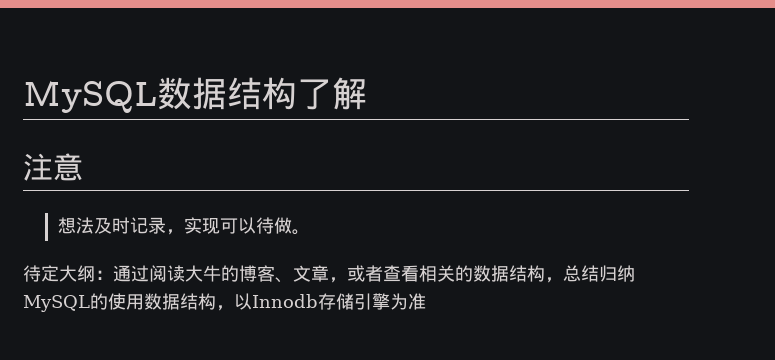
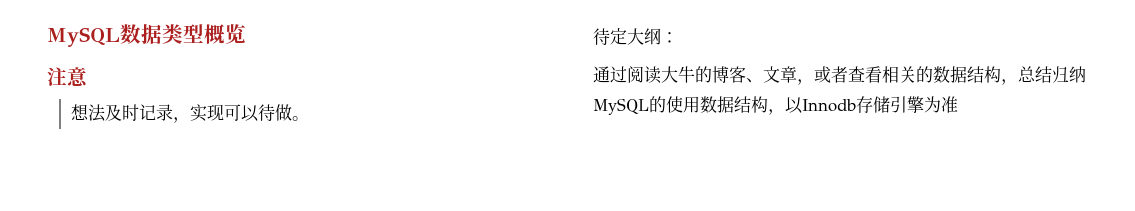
- MySQL数据结构了解
+ MySQL数据类型概览
- 待定大纲：通过阅读大牛的博客、文章，或者查看相关的数据结构，总结归纳MySQL的使用数据结构，以Innodb存储引擎为准
+ 待定大纲：
+ 通过阅读大牛的博客、文章，或者查看相关的数据结构，总结归纳MySQL的使用数据结构，以Innodb存储引擎为准

